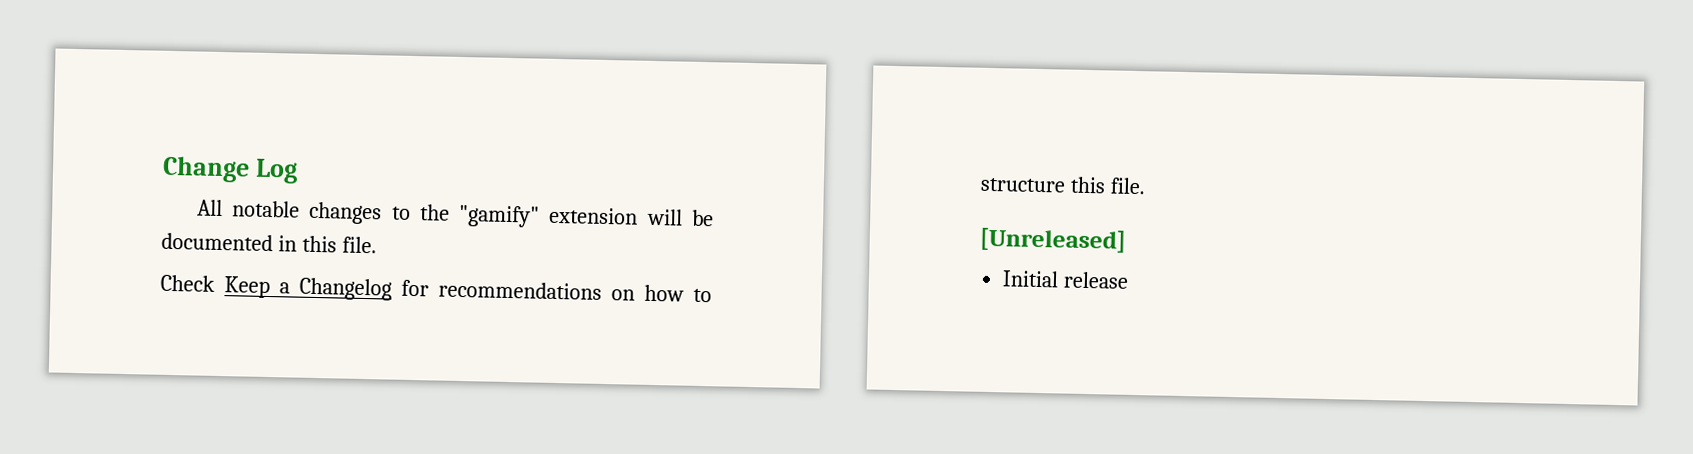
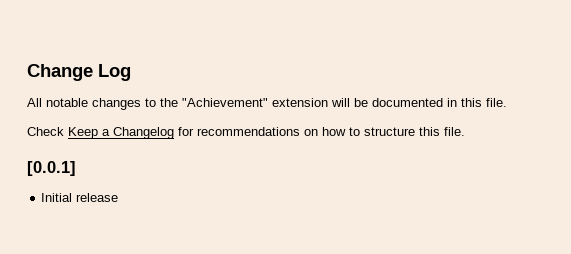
- All notable changes to the "gamify" extension will be documented in this file.
+ All notable changes to the "Achievement" extension will be documented in this file.
- [Unreleased]
+ [0.0.1]

